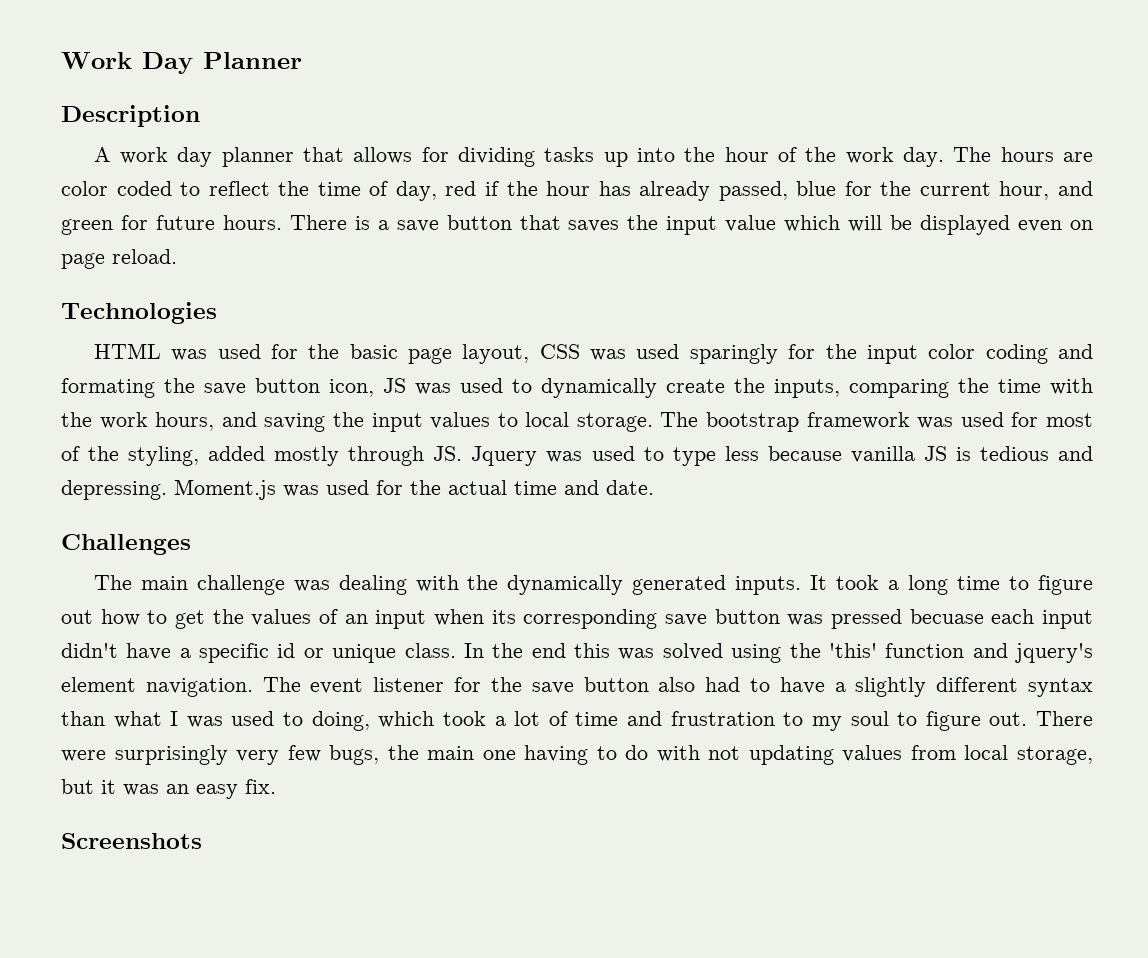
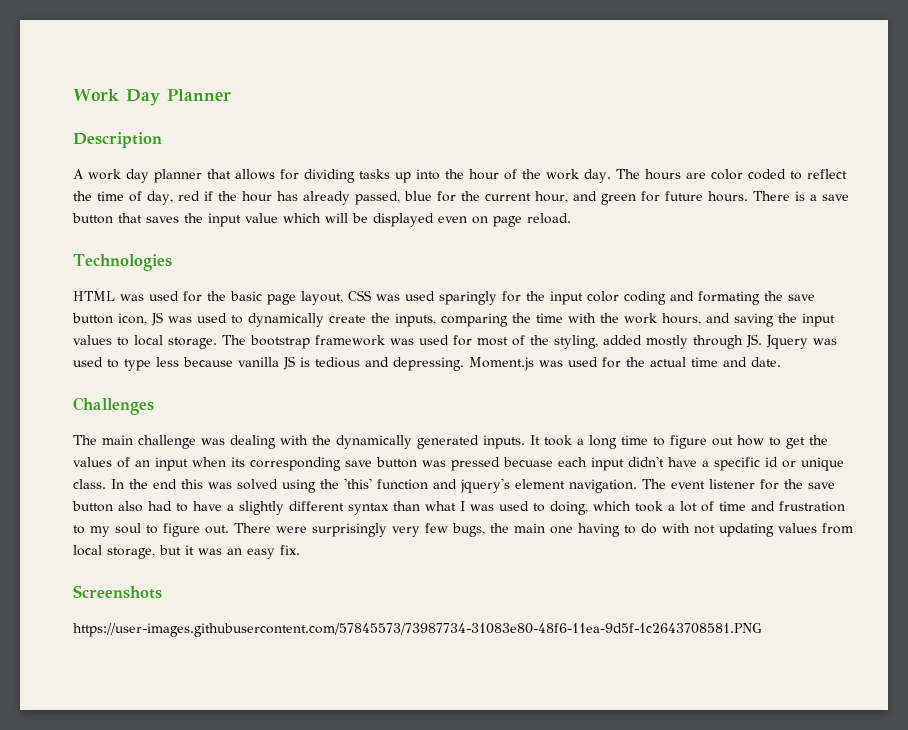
+ https://user-images.githubusercontent.com/57845573/73987734-31083e80-48f6-11ea-9d5f-1c2643708581.PNG

